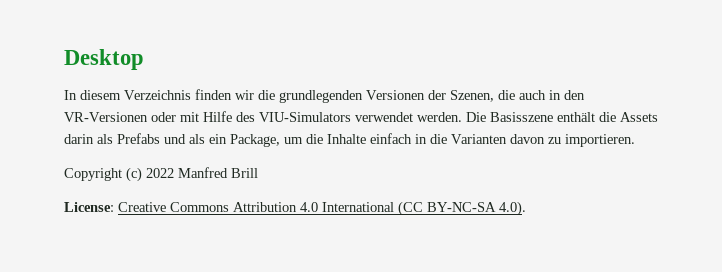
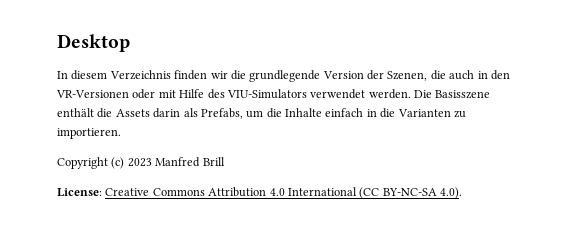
- In diesem Verzeichnis finden wir die grundlegenden Versionen der Szenen, die auch in den VR-Versionen oder mit Hilfe des VIU-Simulators verwendet werden.
+ In diesem Verzeichnis finden wir die grundlegende Version der Szenen, die auch in den VR-Versionen oder mit Hilfe des VIU-Simulators verwendet werden.
- Die Basisszene enthält die Assets darin als Prefabs und als ein Package, um die Inhalte einfach in die Varianten davon zu importieren.
+ Die Basisszene enthält die Assets darin als Prefabs, um die Inhalte einfach in die Varianten zu importieren.
- Copyright (c) 2022 Manfred Brill
+ Copyright (c) 2023 Manfred Brill

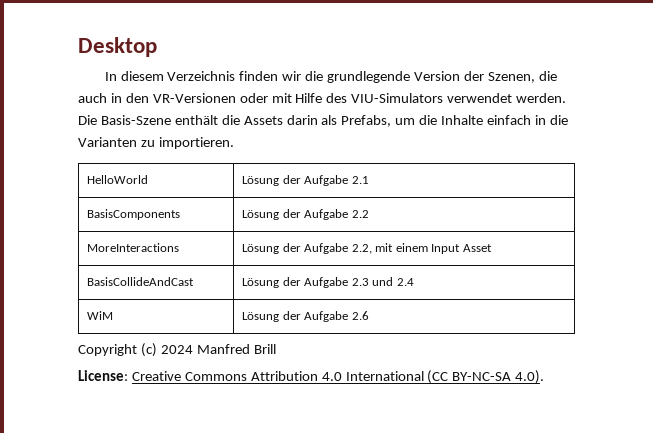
- Die Basisszene enthält die Assets darin als Prefabs, um die Inhalte einfach in die Varianten zu importieren.
+ Die Basis-Szene enthält die Assets darin als Prefabs, um die Inhalte einfach in die Varianten zu importieren.
+ HelloWorld | Lösung der Aufgabe 2.1
+ BasisComponents | Lösung der Aufgabe 2.2
+ MoreInteractions | Lösung der Aufgabe 2.2, mit einem Input Asset
+ BasisCollideAndCast | Lösung der Aufgabe 2.3 und 2.4
+ WiM | Lösung der Aufgabe 2.6
- Copyright (c) 2023 Manfred Brill
+ Copyright (c) 2024 Manfred Brill

